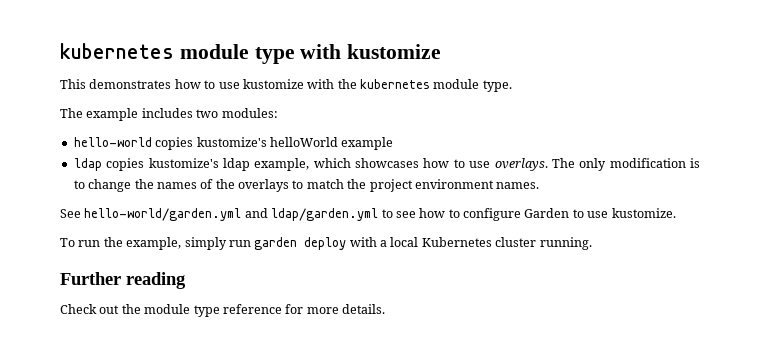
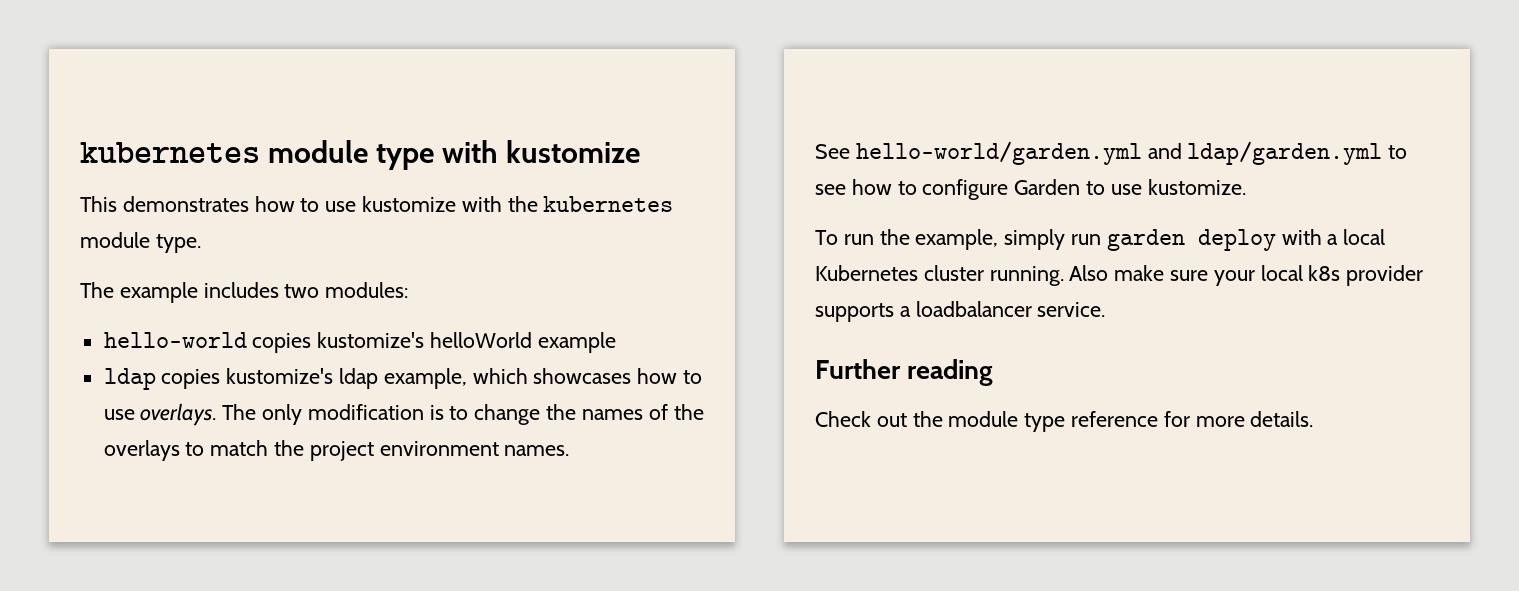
+ Also make sure your local k8s provider supports a loadbalancer service.

